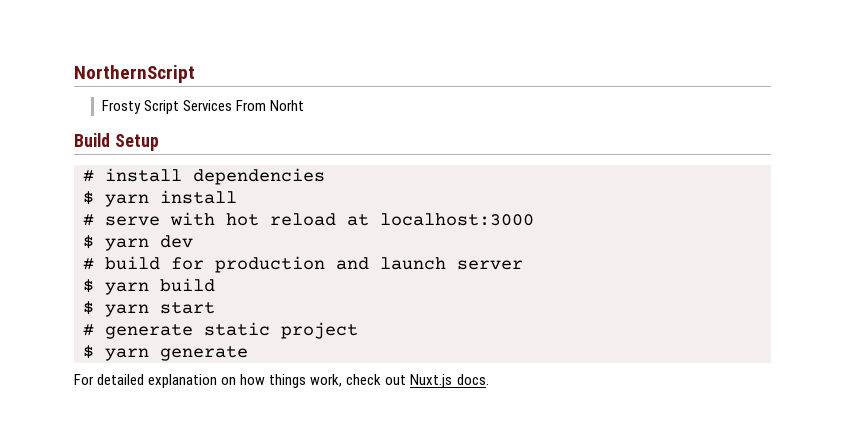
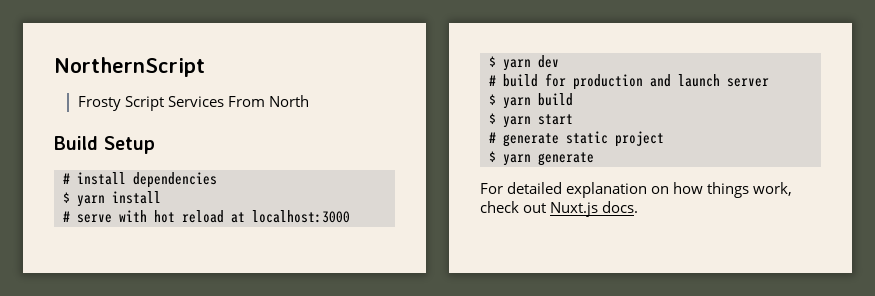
- Frosty Script Services From Norht
+ Frosty Script Services From North

